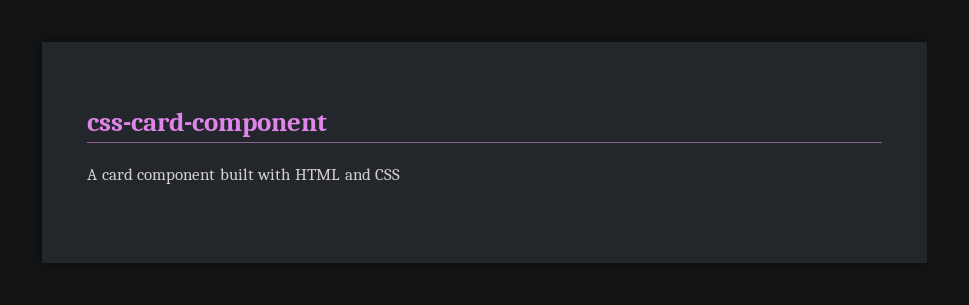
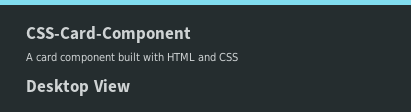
- css-card-component
+ CSS-Card-Component
+ Desktop View

